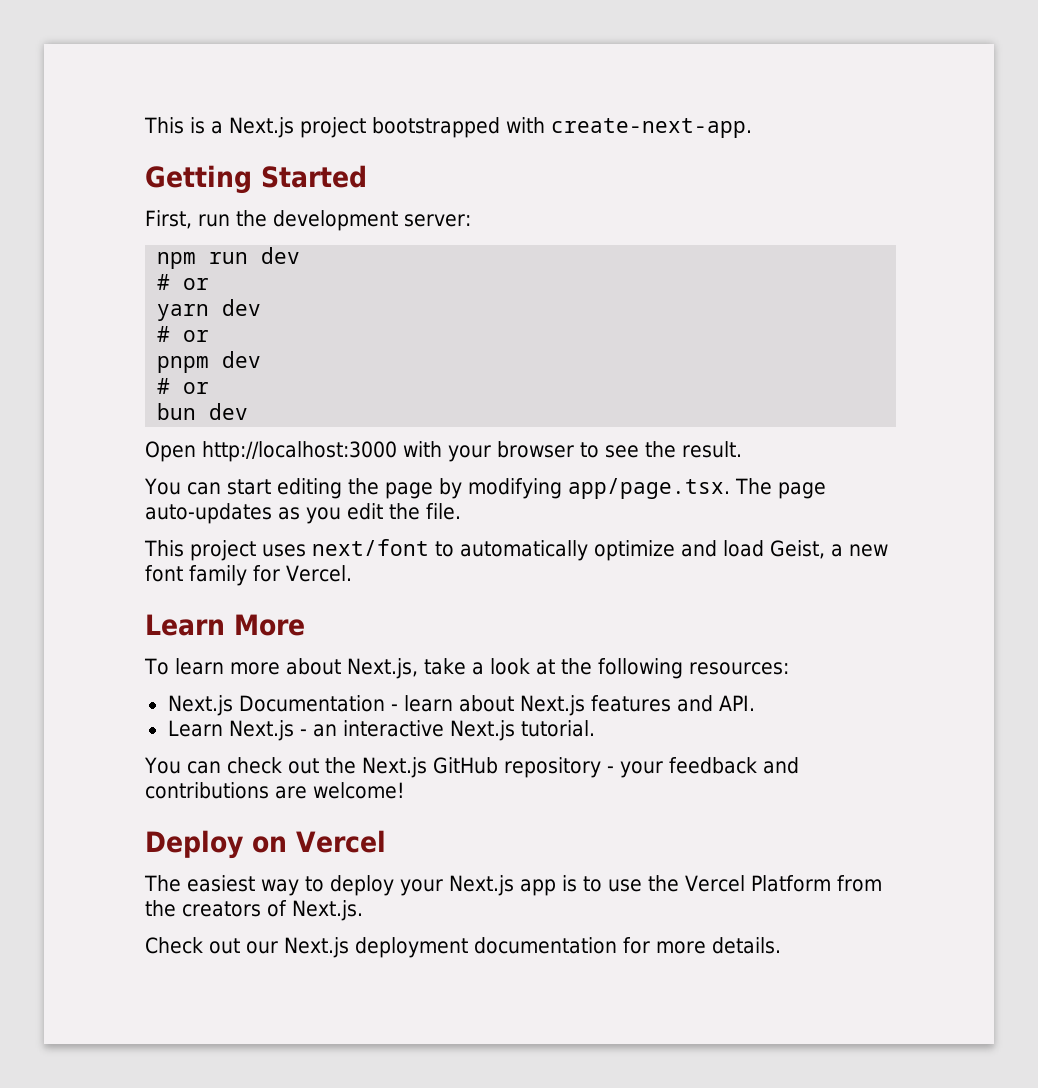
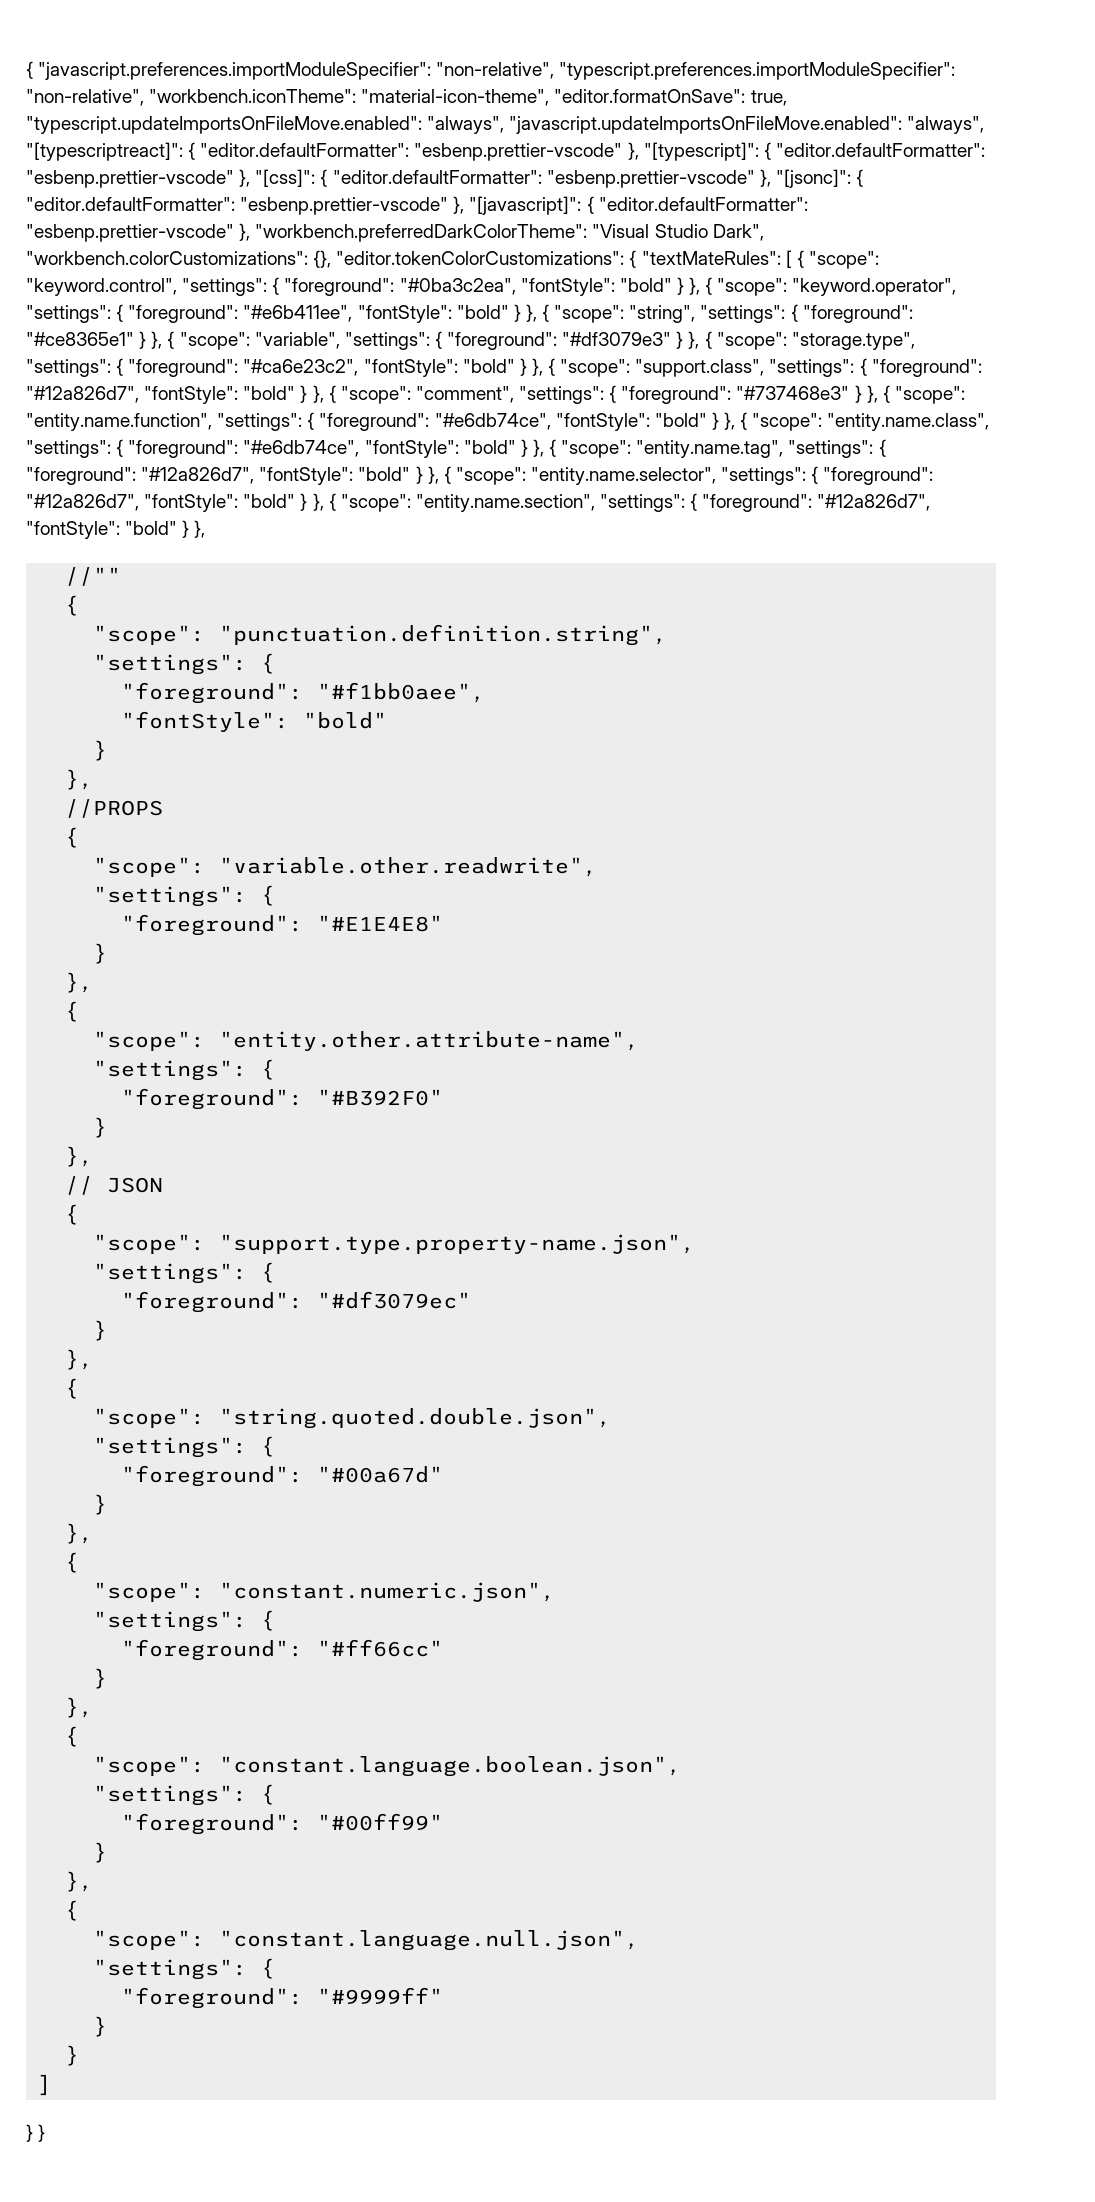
- This is a Next.js project bootstrapped with create-next-app.
- Getting Started
- First, run the development server:
- npm run dev
- # or
- yarn dev
- # or
- pnpm dev
- # or
- bun dev
- Open http://localhost:3000 with your browser to see the result.
- You can start editing the page by modifying app/page.tsx. The page auto-updates as you edit the file.
- This project uses next/font to automatically optimize and load Geist, a new font family for Vercel.
- Learn More
- To learn more about Next.js, take a look at the following resources:
- Next.js Documentation - learn about Next.js features and API.
- Learn Next.js - an interactive Next.js tutorial.
- You can check out the Next.js GitHub repository - your feedback and contributions are welcome!
- Deploy on Vercel
- The easiest way to deploy your Next.js app is to use the Vercel Platform from the creators of Next.js.
- Check out our Next.js deployment documentation for more details.
+ { "javascript.preferences.importModuleSpecifier": "non-relative", "typescript.preferences.importModuleSpecifier": "non-relative", "workbench.iconTheme": "material-icon-theme", "editor.formatOnSave": true, "typescript.updateImportsOnFileMove.enabled": "always", "javascript.updateImportsOnFileMove.enabled": "always", "[typescriptreact]": { "editor.defaultFormatter": "esbenp.prettier-vscode" }, "[typescript]": { "editor.defaultFormatter": "esbenp.prettier-vscode" }, "[css]": { "editor.defaultFormatter": "esbenp.prettier-vscode" }, "[jsonc]": { "editor.defaultFormatter": "esbenp.prettier-vscode" }, "[javascript]": { "editor.defaultFormatter": "esbenp.prettier-vscode" }, "workbench.preferredDarkColorTheme": "Visual Studio Dark", "workbench.colorCustomizations": {}, "editor.tokenColorCustomizations": { "textMateRules": [ { "scope": "keyword.control", "settings": { "foreground": "#0ba3c2ea", "fontStyle": "bold" } }, { "scope": "keyword.operator", "settings": { "foreground": "#e6b411ee", "fontStyle": "bold" } }, { "scope": "string", "settings": { "foreground": "#ce8365e1" } }, { "scope": "variable", "settings": { "foreground": "#df3079e3" } }, { "scope": "storage.type", "settings": { "foreground": "#ca6e23c2", "fontStyle": "bold" } }, { "scope": "support.class", "settings": { "foreground": "#12a826d7", "fontStyle": "bold" } }, { "scope": "comment", "settings": { "foreground": "#737468e3" } }, { "scope": "entity.name.function", "settings": { "foreground": "#e6db74ce", "fontStyle": "bold" } }, { "scope": "entity.name.class", "settings": { "foreground": "#e6db74ce", "fontStyle": "bold" } }, { "scope": "entity.name.tag", "settings": { "foreground": "#12a826d7", "fontStyle": "bold" } }, { "scope": "entity.name.selector", "settings": { "foreground": "#12a826d7", "fontStyle": "bold" } }, { "scope": "entity.name.section", "settings": { "foreground": "#12a826d7", "fontStyle": "bold" } },
+ //""
+ {
+ "scope": "punctuation.definition.string",
+ "settings": {
+ "foreground": "#f1bb0aee",
+ "fontStyle": "bold"
+ }
+ },
+ //PROPS
+ {
+ "scope": "variable.other.readwrite",
+ "settings": {
+ "foreground": "#E1E4E8"
+ }
+ },
+ {
+ "scope": "entity.other.attribute-name",
+ "settings": {
+ "foreground": "#B392F0"
+ }
+ },
+ // JSON
+ {
+ "scope": "support.type.property-name.json",
+ "settings": {
+ "foreground": "#df3079ec"
+ }
+ },
+ {
+ "scope": "string.quoted.double.json",
+ "settings": {
+ "foreground": "#00a67d"
+ }
+ },
+ {
+ "scope": "constant.numeric.json",
+ "settings": {
+ "foreground": "#ff66cc"
+ }
+ },
+ {
+ "scope": "constant.language.boolean.json",
+ "settings": {
+ "foreground": "#00ff99"
+ }
+ },
+ {
+ "scope": "constant.language.null.json",
+ "settings": {
+ "foreground": "#9999ff"
+ }
+ }
+ ]
+ } }

